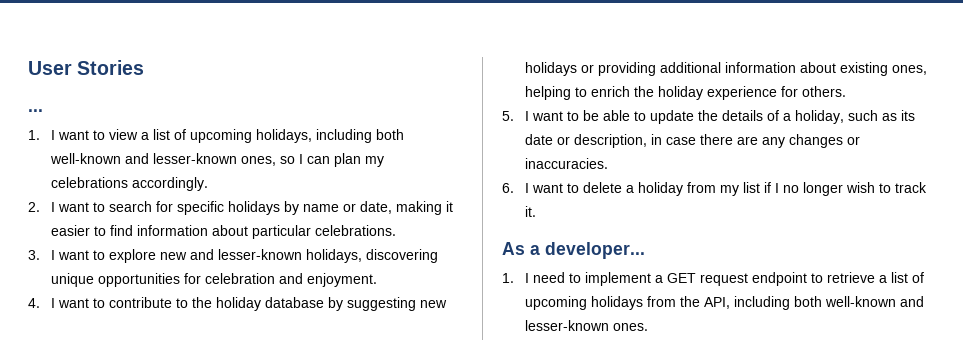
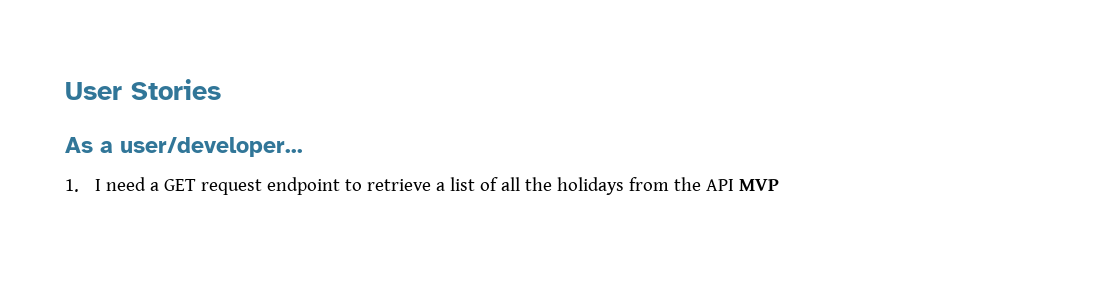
- ...
- 1. I want to view a list of upcoming holidays, including both well-known and lesser-known ones, so I can plan my celebrations accordingly.
- 2. I want to search for specific holidays by name or date, making it easier to find information about particular celebrations.
- 3. I want to explore new and lesser-known holidays, discovering unique opportunities for celebration and enjoyment.
- 4. I want to contribute to the holiday database by suggesting new holidays or providing additional information about existing ones, helping to enrich the holiday experience for others.
- 5. I want to be able to update the details of a holiday, such as its date or description, in case there are any changes or inaccuracies.
- 6. I want to delete a holiday from my list if I no longer wish to track it.
- As a developer...
+ As a user/developer...
- 1. I need to implement a GET request endpoint to retrieve a list of upcoming holidays from the API, including both well-known and lesser-known ones.
+ 1. I need a GET request endpoint to retrieve a list of all the holidays from the API MVP

